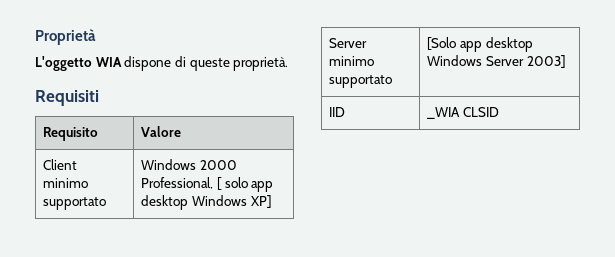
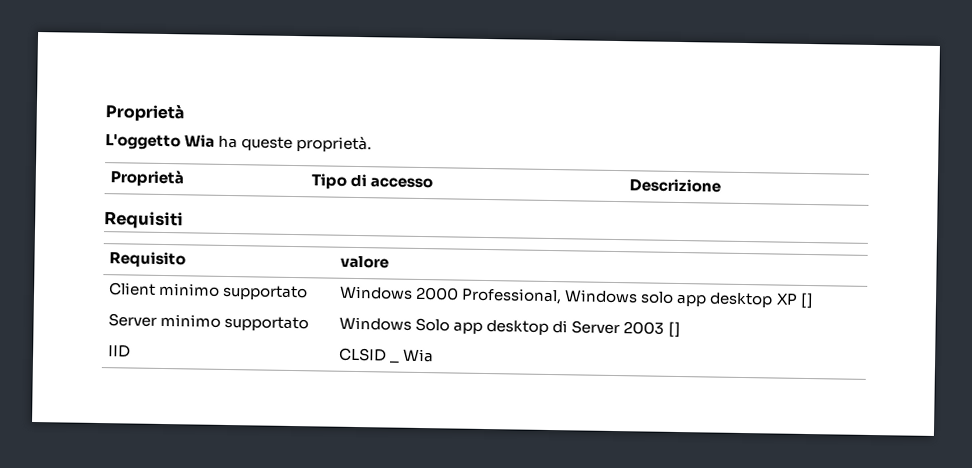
- L'oggetto WIA dispone di queste proprietà.
+ L'oggetto Wia ha queste proprietà.
+ Proprietà | Tipo di accesso | Descrizione
- Requisito | Valore
+ Requisito | valore
- Client minimo supportato | Windows 2000 Professional, [ solo app desktop Windows XP]
+ Client minimo supportato | Windows 2000 Professional, Windows solo app desktop XP []
- Server minimo supportato | [Solo app desktop Windows Server 2003]
- IID | _WIA CLSID
+ Server minimo supportato | Windows Solo app desktop di Server 2003 []
+ IID | CLSID _ Wia

